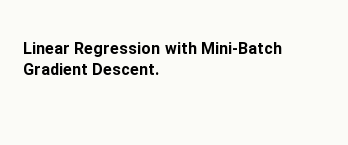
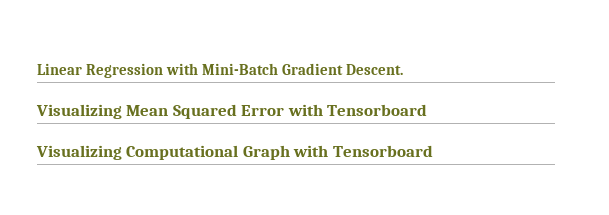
+ Visualizing Mean Squared Error with Tensorboard
+ Visualizing Computational Graph with Tensorboard

